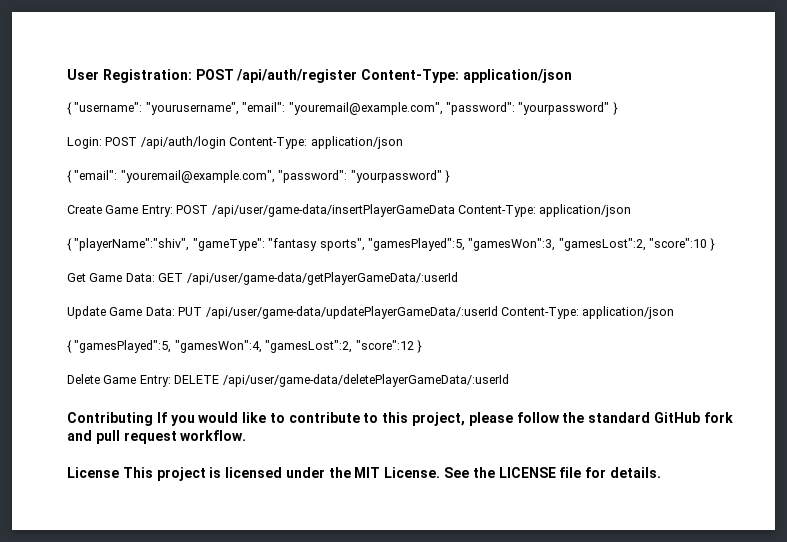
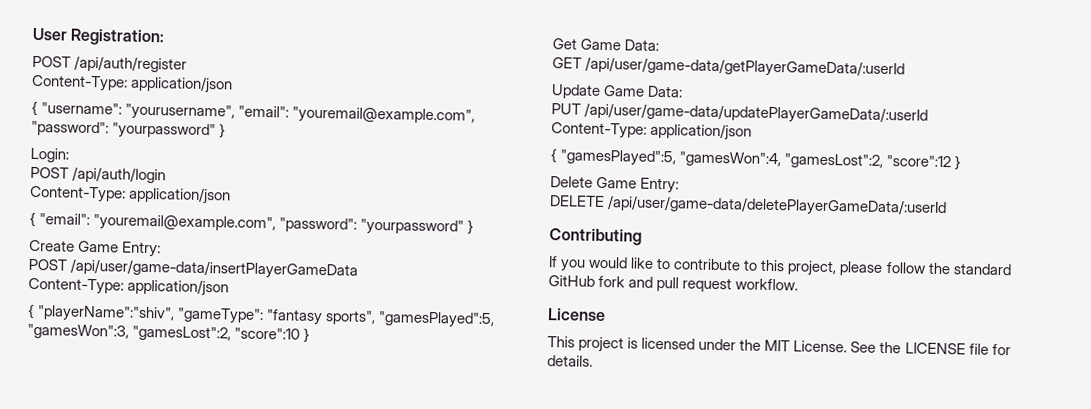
- User Registration: POST /api/auth/register Content-Type: application/json
+ User Registration:
+ POST /api/auth/register
+ Content-Type: application/json
- Login: POST /api/auth/login Content-Type: application/json
+ Login:
+ POST /api/auth/login
+ Content-Type: application/json
- Create Game Entry: POST /api/user/game-data/insertPlayerGameData Content-Type: application/json
+ Create Game Entry:
+ POST /api/user/game-data/insertPlayerGameData
+ Content-Type: application/json
- Get Game Data: GET /api/user/game-data/getPlayerGameData/:userId
+ Get Game Data:
+ GET /api/user/game-data/getPlayerGameData/:userId
- Update Game Data: PUT /api/user/game-data/updatePlayerGameData/:userId Content-Type: application/json
+ Update Game Data:
+ PUT /api/user/game-data/updatePlayerGameData/:userId
+ Content-Type: application/json
- Delete Game Entry: DELETE /api/user/game-data/deletePlayerGameData/:userId
+ Delete Game Entry:
+ DELETE /api/user/game-data/deletePlayerGameData/:userId
- Contributing If you would like to contribute to this project, please follow the standard GitHub fork and pull request workflow.
+ Contributing
+ If you would like to contribute to this project, please follow the standard GitHub fork and pull request workflow.
- License This project is licensed under the MIT License.
+ License
+ This project is licensed under the MIT License.

